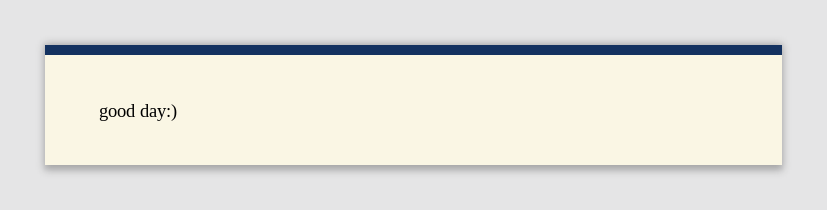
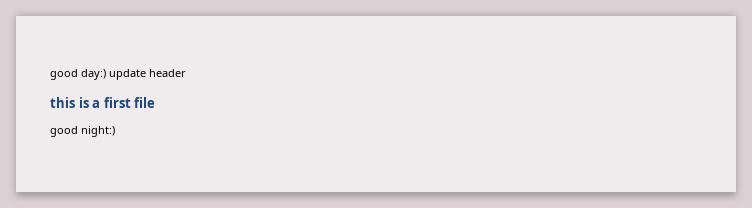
- good day:)
+ good day:) update header
+ this is a first file
+ good night:)

